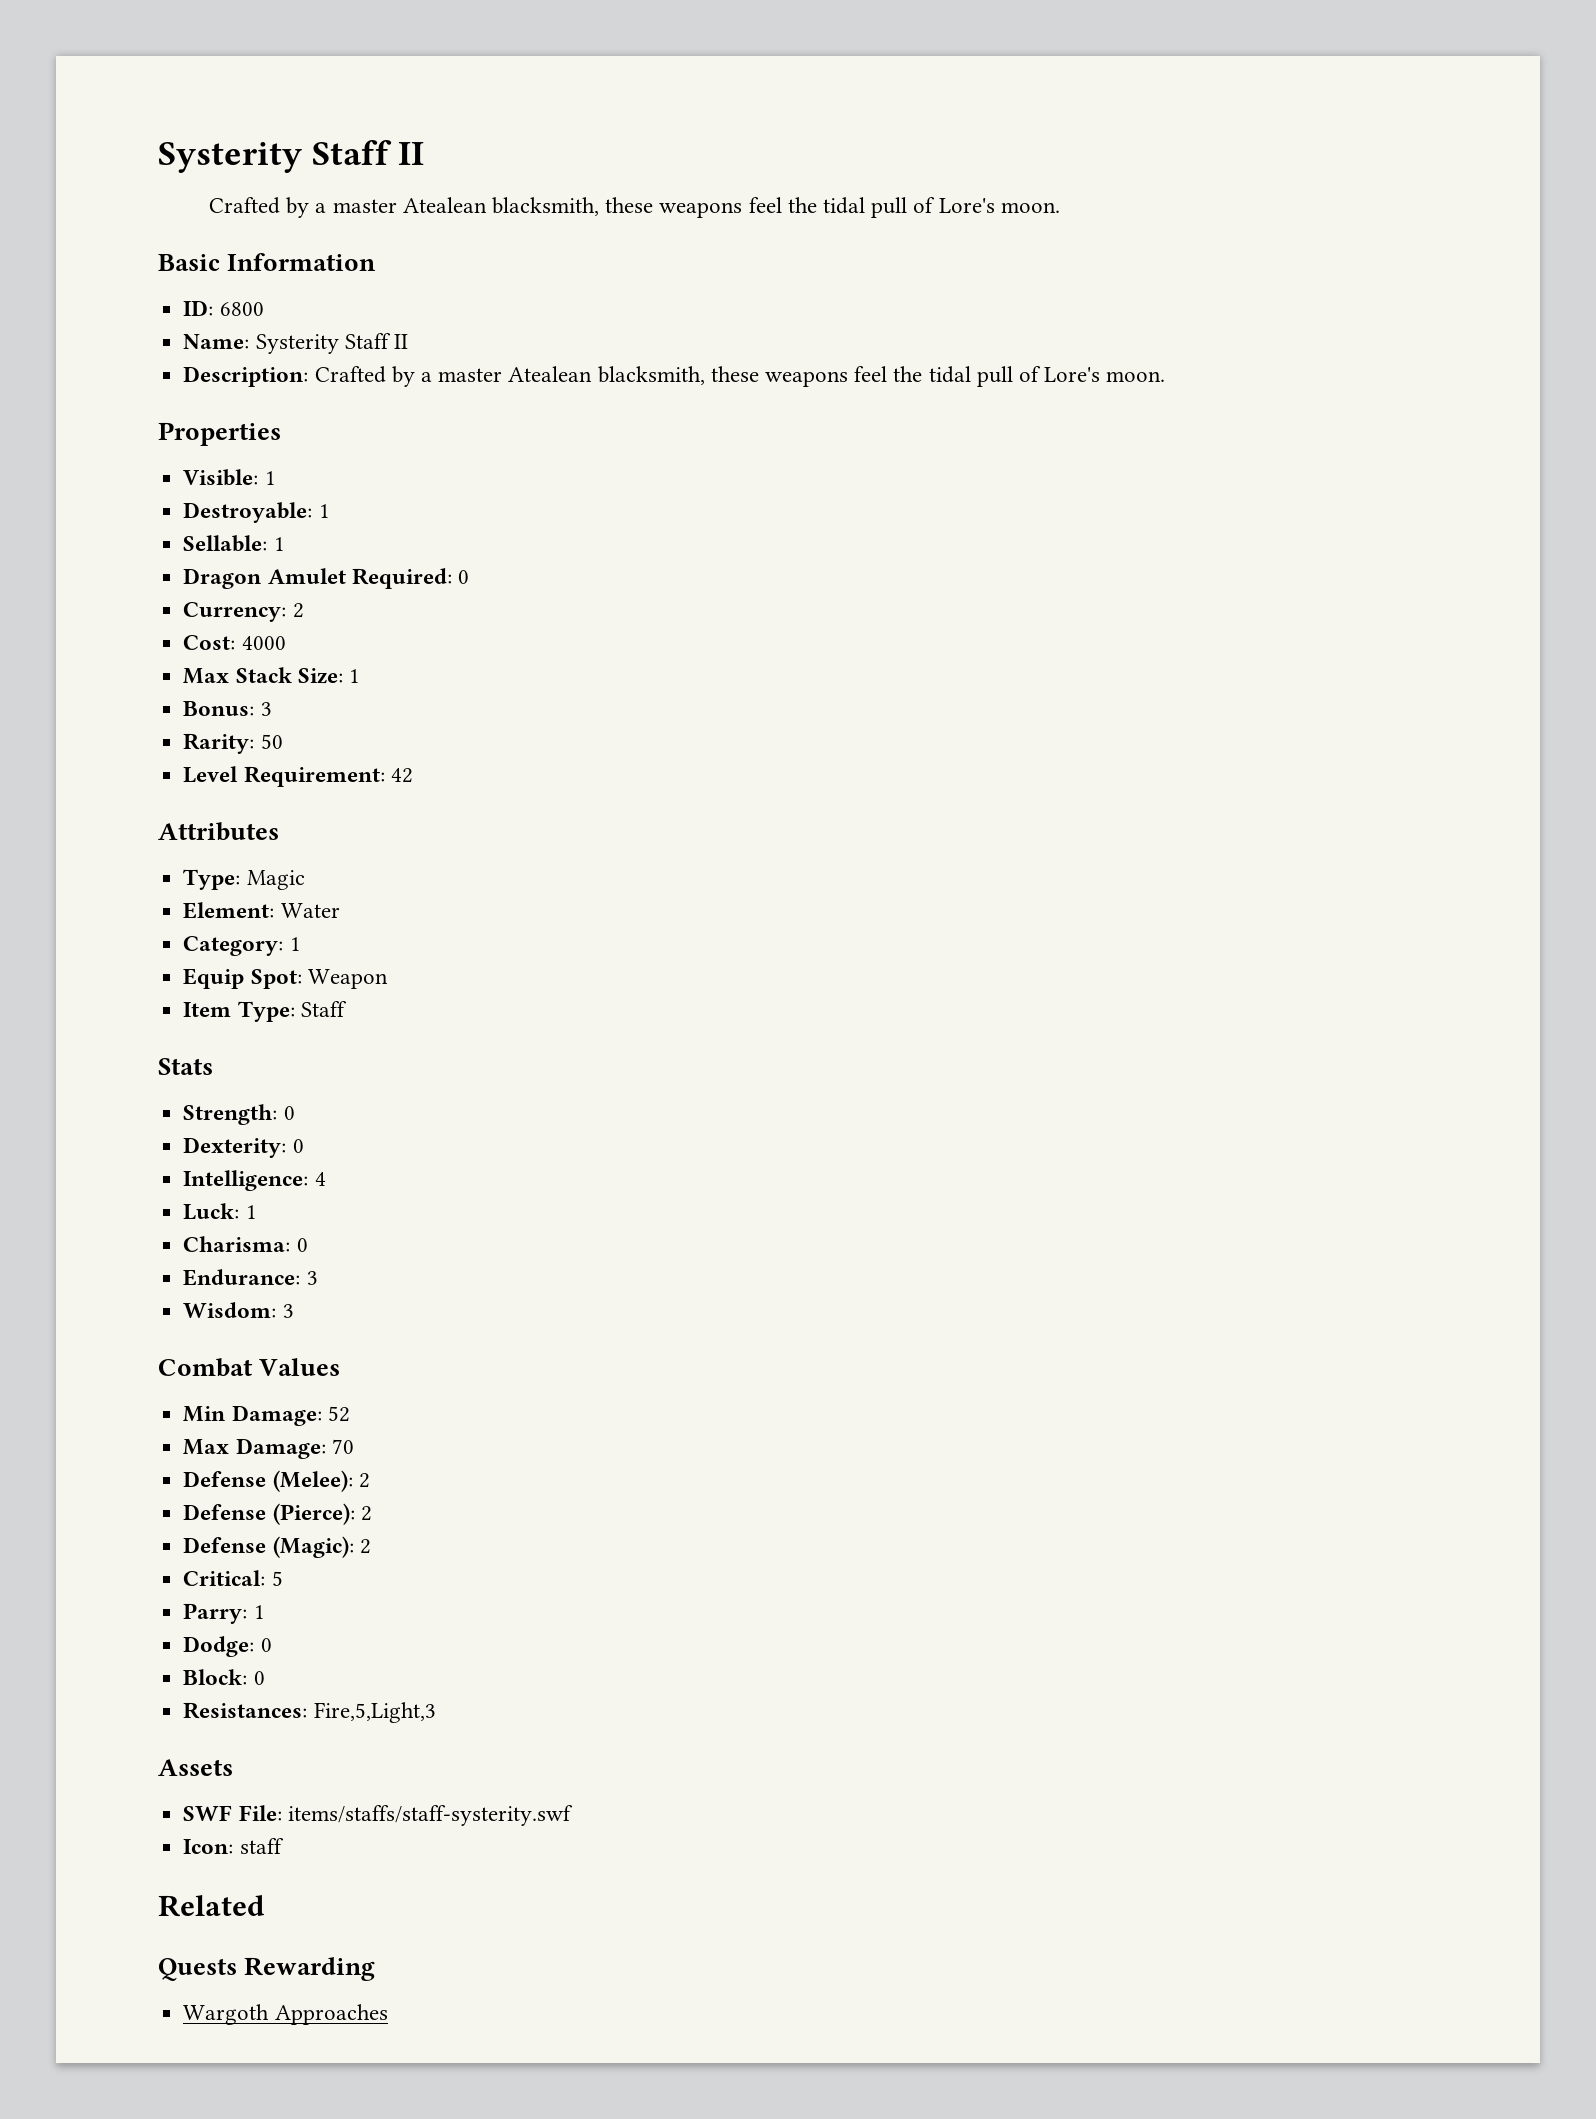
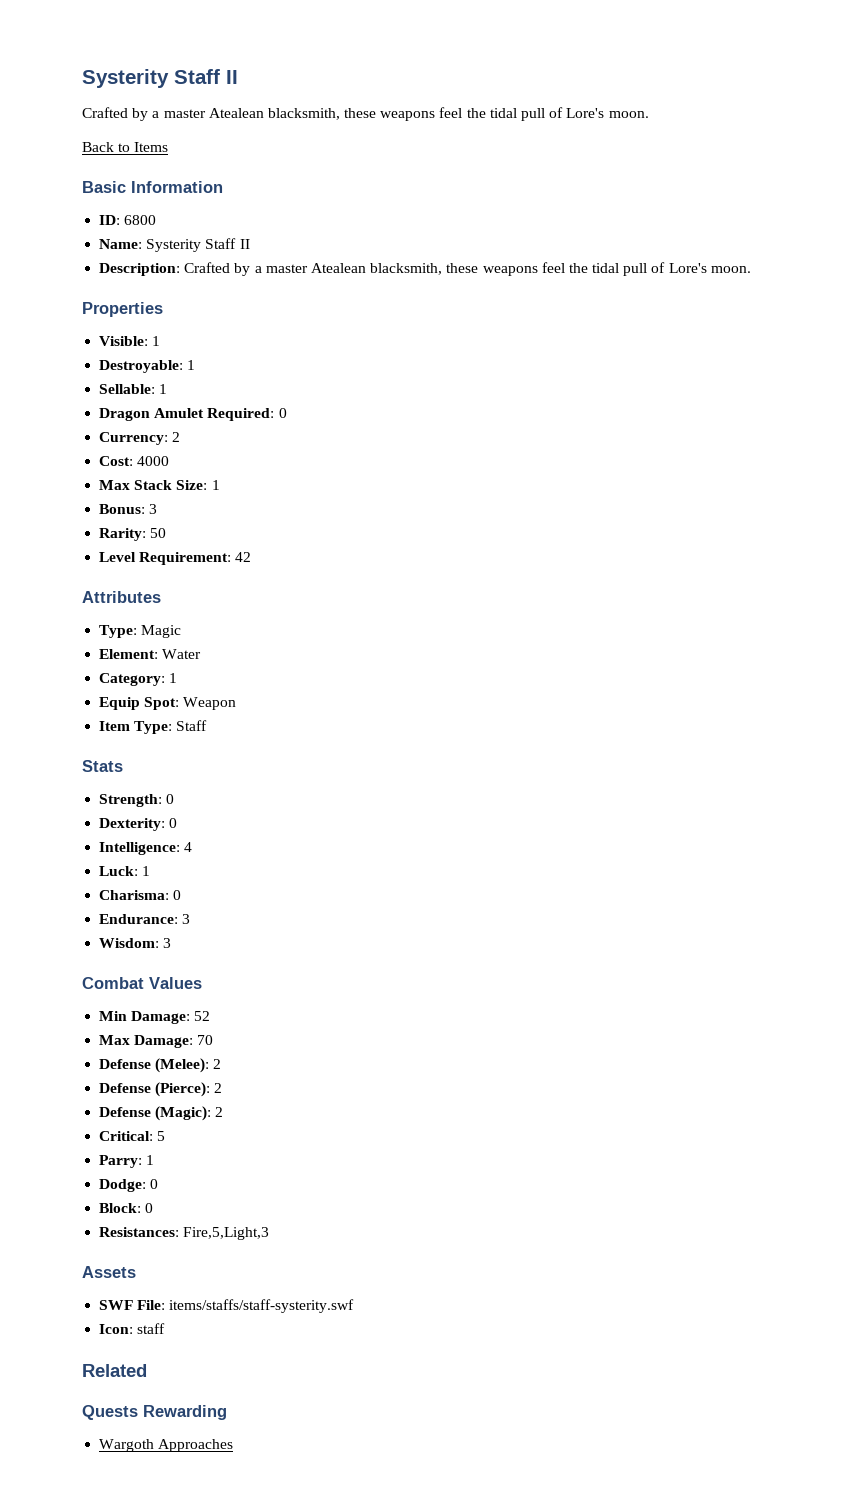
+ Back to Items

